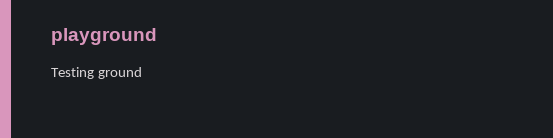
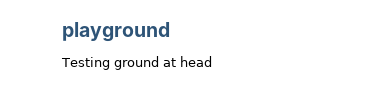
- Testing ground
+ Testing ground at head

